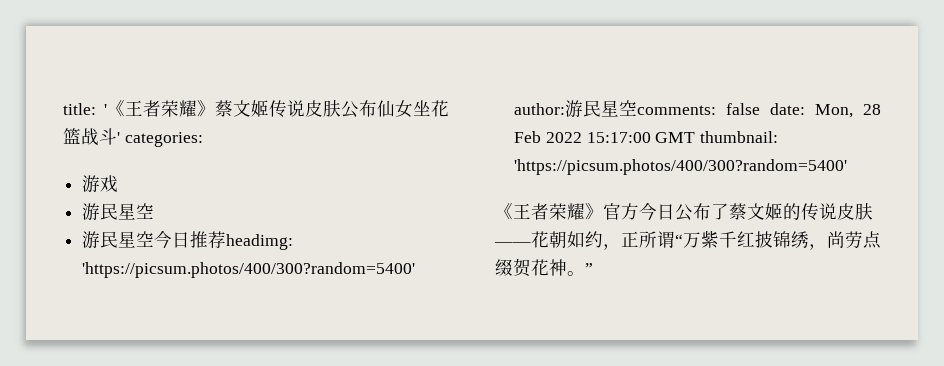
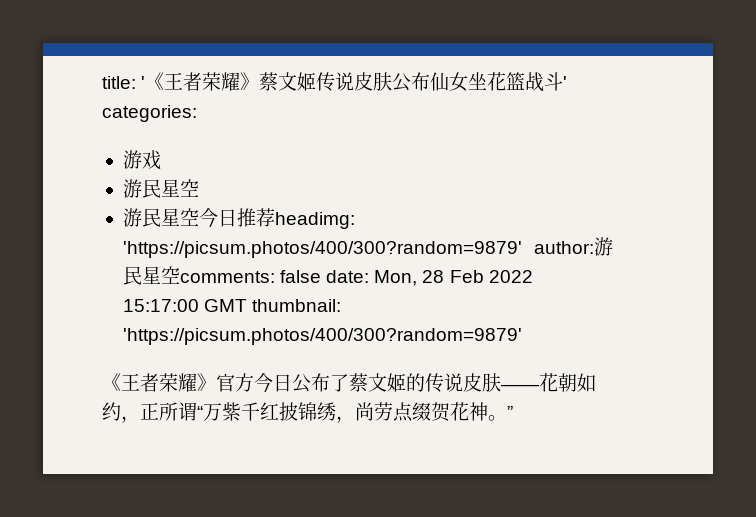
- 游民星空今日推荐headimg: 'https://picsum.photos/400/300?random=5400' author:游民星空comments: false date: Mon, 28 Feb 2022 15:17:00 GMT thumbnail: 'https://picsum.photos/400/300?random=5400'
+ 游民星空今日推荐headimg: 'https://picsum.photos/400/300?random=9879' author:游民星空comments: false date: Mon, 28 Feb 2022 15:17:00 GMT thumbnail: 'https://picsum.photos/400/300?random=9879'

